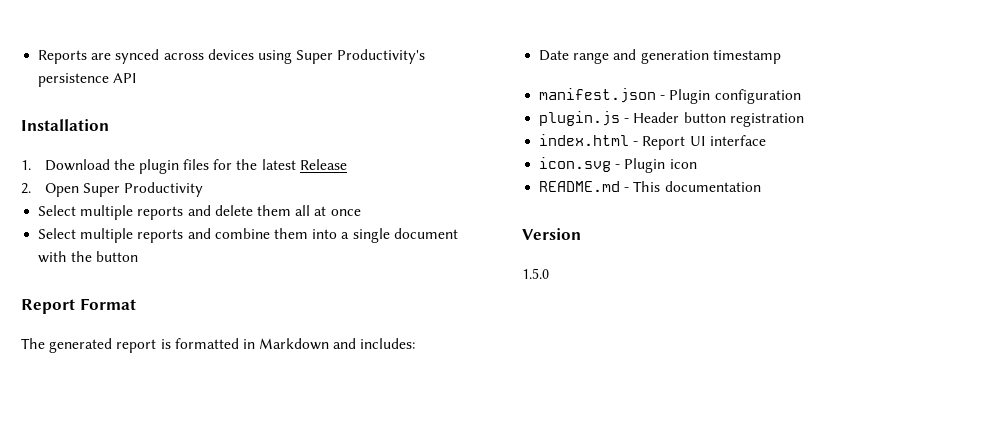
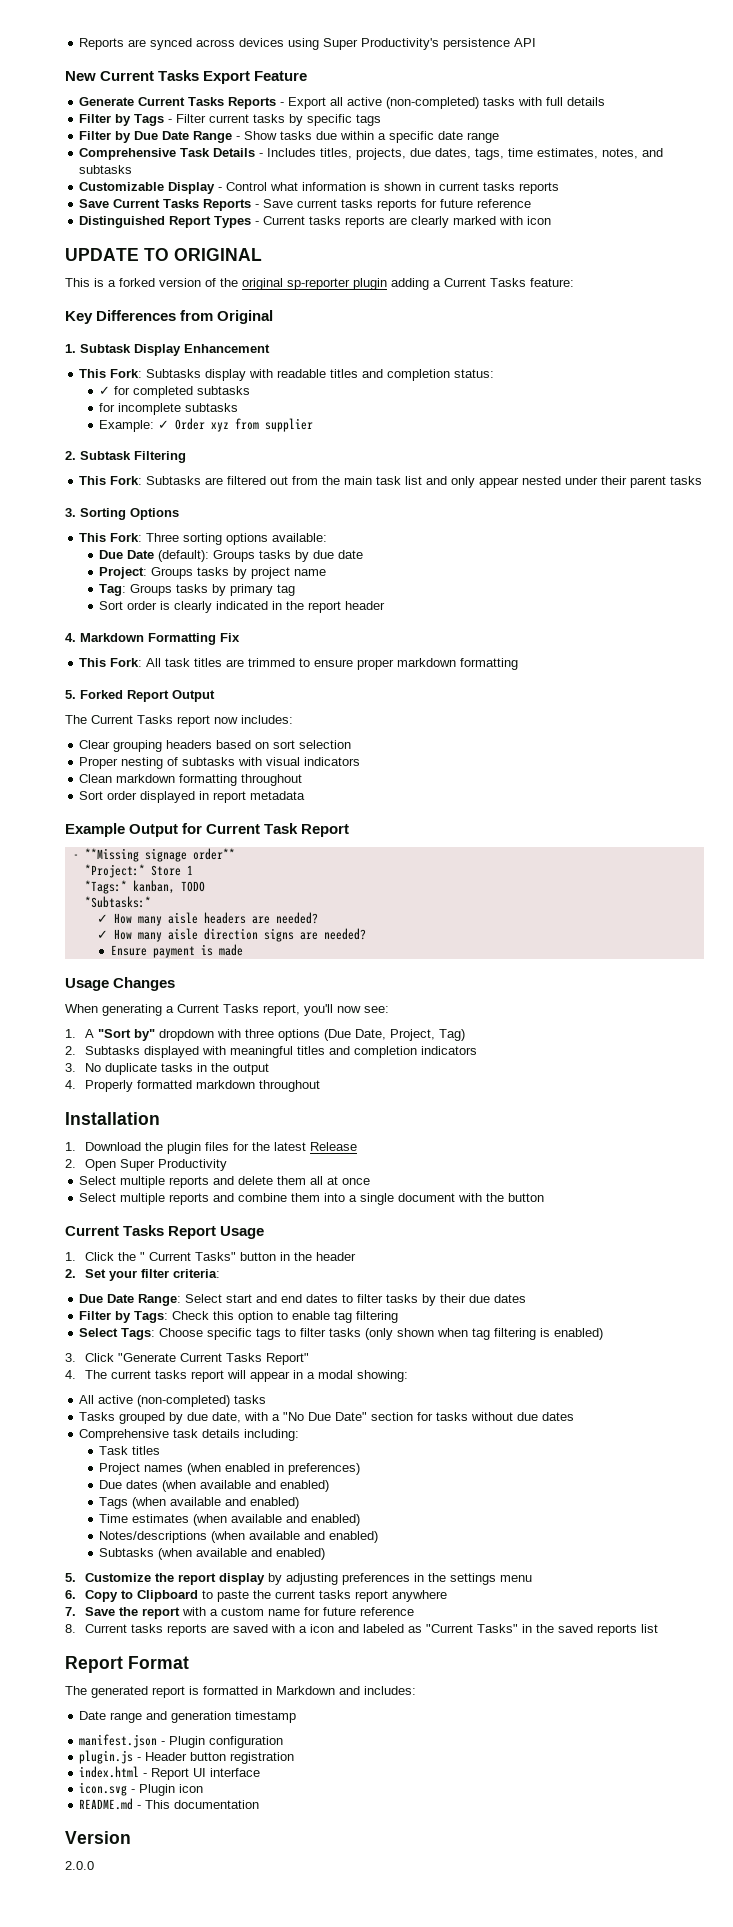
+ New Current Tasks Export Feature
+ Generate Current Tasks Reports - Export all active (non-completed) tasks with full details
+ Filter by Tags - Filter current tasks by specific tags
+ Filter by Due Date Range - Show tasks due within a specific date range
+ Comprehensive Task Details - Includes titles, projects, due dates, tags, time estimates, notes, and subtasks
+ Customizable Display - Control what information is shown in current tasks reports
+ Save Current Tasks Reports - Save current tasks reports for future reference
+ Distinguished Report Types - Current tasks reports are clearly marked with icon
+ UPDATE TO ORIGINAL
+ This is a forked version of the original sp-reporter plugin adding a Current Tasks feature:
+ Key Differences from Original
+ 1. Subtask Display Enhancement
+ This Fork: Subtasks display with readable titles and completion status:
+ ✓ for completed subtasks
+ for incomplete subtasks
+ Example: ✓ Order xyz from supplier
+ 2. Subtask Filtering
+ This Fork: Subtasks are filtered out from the main task list and only appear nested under their parent tasks
+ 3. Sorting Options
+ This Fork: Three sorting options available:
+ Due Date (default): Groups tasks by due date
+ Project: Groups tasks by project name
+ Tag: Groups tasks by primary tag
+ Sort order is clearly indicated in the report header
+ 4. Markdown Formatting Fix
+ This Fork: All task titles are trimmed to ensure proper markdown formatting
+ 5. Forked Report Output
+ The Current Tasks report now includes:
+ Clear grouping headers based on sort selection
+ Proper nesting of subtasks with visual indicators
+ Clean markdown formatting throughout
+ Sort order displayed in report metadata
+ Example Output for Current Task Report
+ - **Missing signage order**
+ *Project:* Store 1
+ *Tags:* kanban, TODO
+ *Subtasks:*
+ ✓ How many aisle headers are needed?
+ ✓ How many aisle direction signs are needed?
+ Ensure payment is made
+ Usage Changes
+ When generating a Current Tasks report, you'll now see:
+ 1. A "Sort by" dropdown with three options (Due Date, Project, Tag)
+ 2. Subtasks displayed with meaningful titles and completion indicators
+ 3. No duplicate tasks in the output
+ 4. Properly formatted markdown throughout
+ Current Tasks Report Usage
+ 1. Click the " Current Tasks" button in the header
+ 2. Set your filter criteria:
+ Due Date Range: Select start and end dates to filter tasks by their due dates
+ Filter by Tags: Check this option to enable tag filtering
+ Select Tags: Choose specific tags to filter tasks (only shown when tag filtering is enabled)
+ 3. Click "Generate Current Tasks Report"
+ 4. The current tasks report will appear in a modal showing:
+ All active (non-completed) tasks
+ Tasks grouped by due date, with a "No Due Date" section for tasks without due dates
+ Comprehensive task details including:
+ Task titles
+ Project names (when enabled in preferences)
+ Due dates (when available and enabled)
+ Tags (when available and enabled)
+ Time estimates (when available and enabled)
+ Notes/descriptions (when available and enabled)
+ Subtasks (when available and enabled)
+ 5. Customize the report display by adjusting preferences in the settings menu
+ 6. Copy to Clipboard to paste the current tasks report anywhere
+ 7. Save the report with a custom name for future reference
+ 8. Current tasks reports are saved with a icon and labeled as "Current Tasks" in the saved reports list
- 1.5.0
+ 2.0.0

